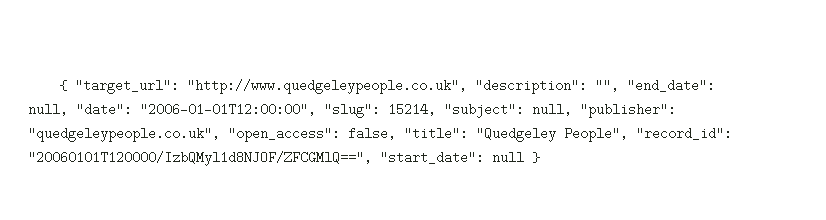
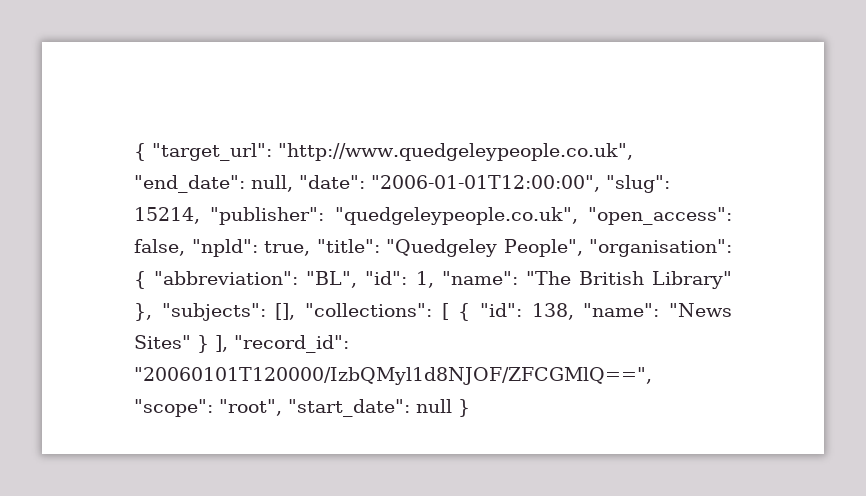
- { "target_url": "http://www.quedgeleypeople.co.uk", "description": "", "end_date": null, "date": "2006-01-01T12:00:00", "slug": 15214, "subject": null, "publisher": "quedgeleypeople.co.uk", "open_access": false, "title": "Quedgeley People", "record_id": "20060101T120000/IzbQMyl1d8NJOF/ZFCGMlQ==", "start_date": null }
+ { "target_url": "http://www.quedgeleypeople.co.uk", "end_date": null, "date": "2006-01-01T12:00:00", "slug": 15214, "publisher": "quedgeleypeople.co.uk", "open_access": false, "npld": true, "title": "Quedgeley People", "organisation": { "abbreviation": "BL", "id": 1, "name": "The British Library" }, "subjects": [], "collections": [ { "id": 138, "name": "News Sites" } ], "record_id": "20060101T120000/IzbQMyl1d8NJOF/ZFCGMlQ==", "scope": "root", "start_date": null }

